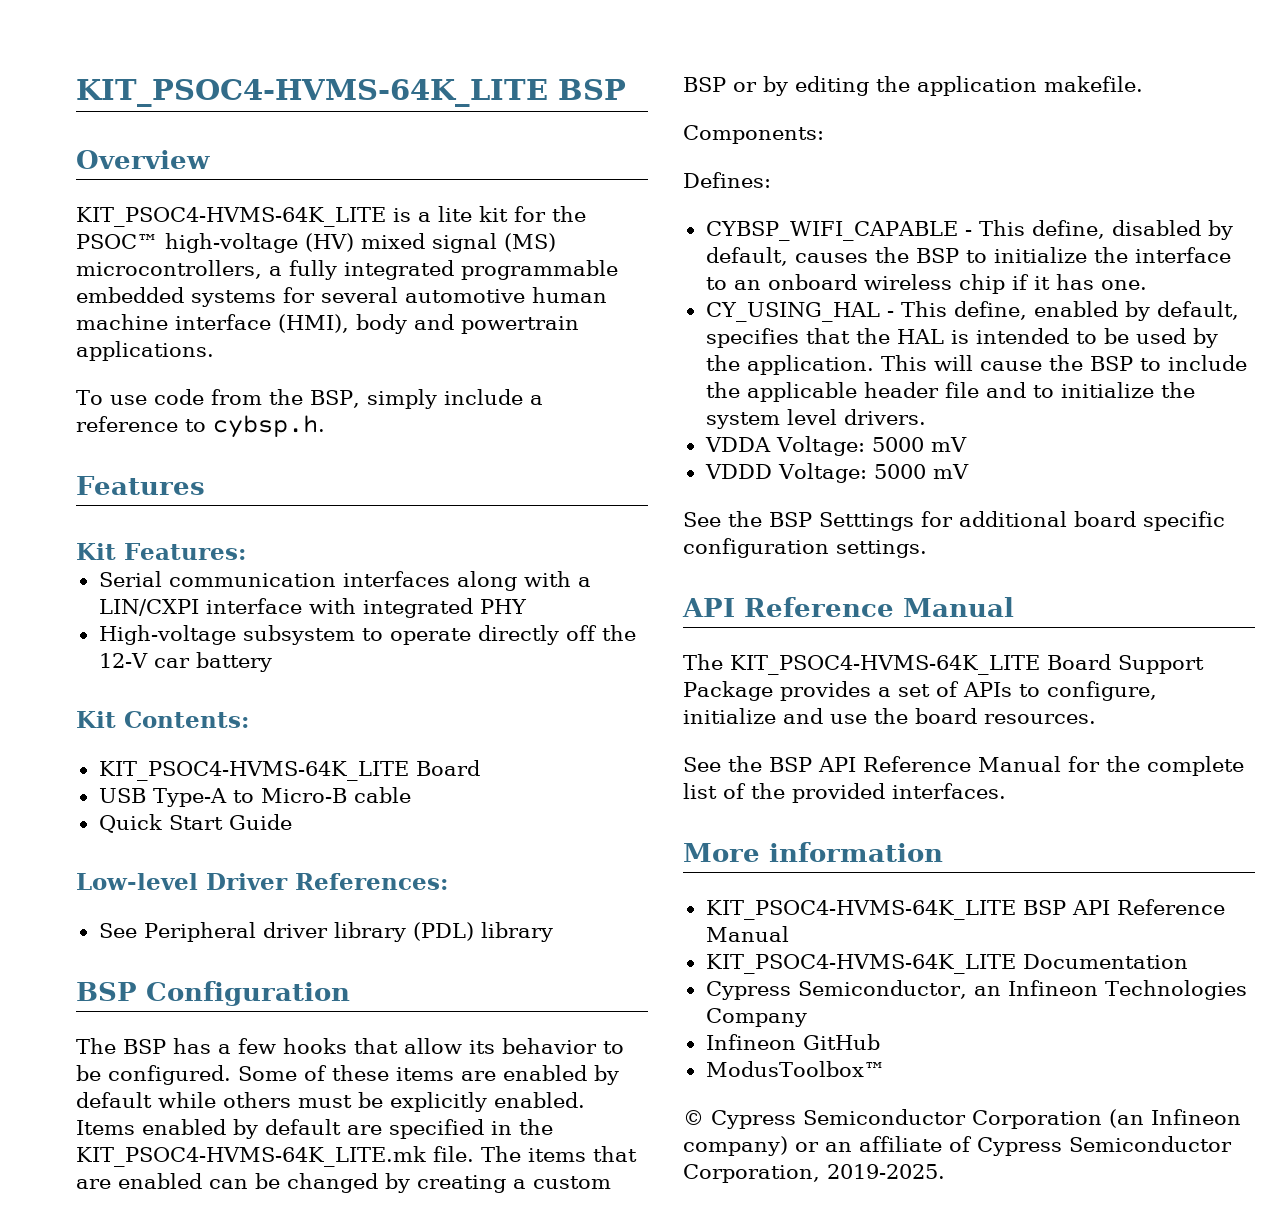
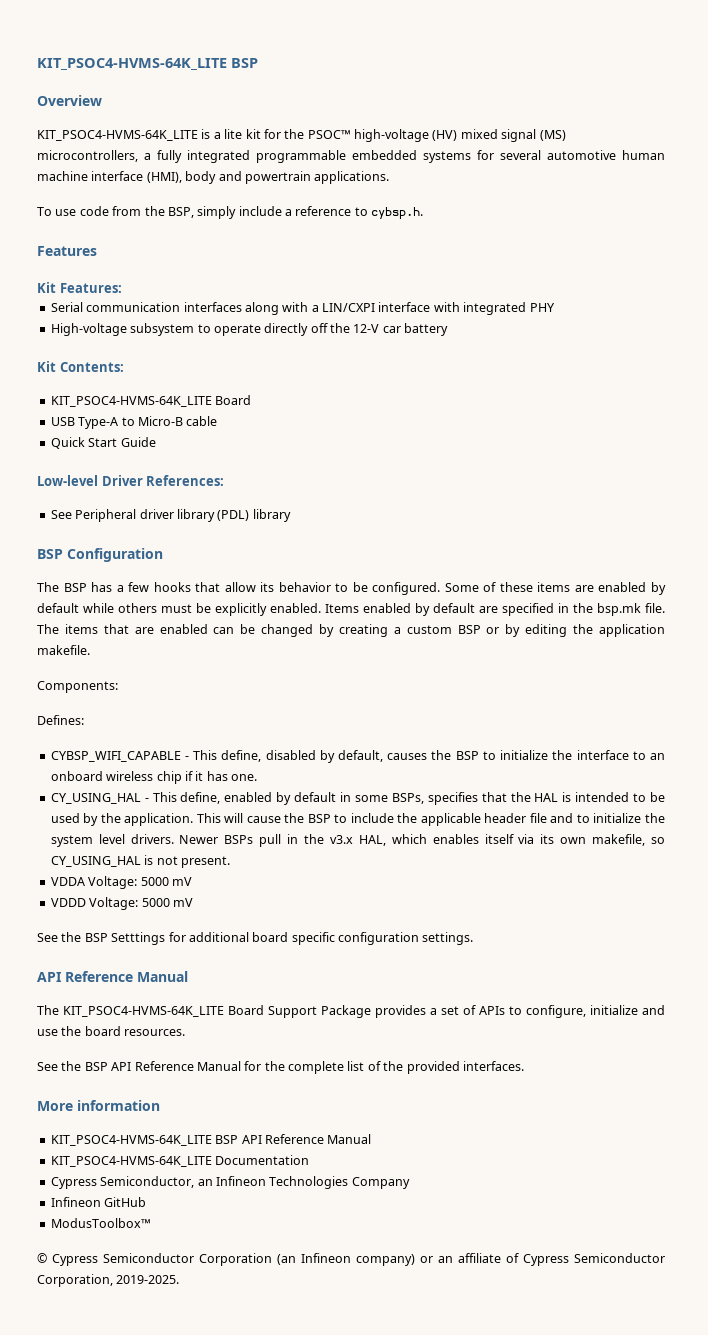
- Items enabled by default are specified in the KIT_PSOC4-HVMS-64K_LITE.mk file.
+ Items enabled by default are specified in the bsp.mk file.
- CY_USING_HAL - This define, enabled by default, specifies that the HAL is intended to be used by the application.
+ CY_USING_HAL - This define, enabled by default in some BSPs, specifies that the HAL is intended to be used by the application.
+ Newer BSPs pull in the v3.x HAL, which enables itself via its own makefile, so CY_USING_HAL is not present.

